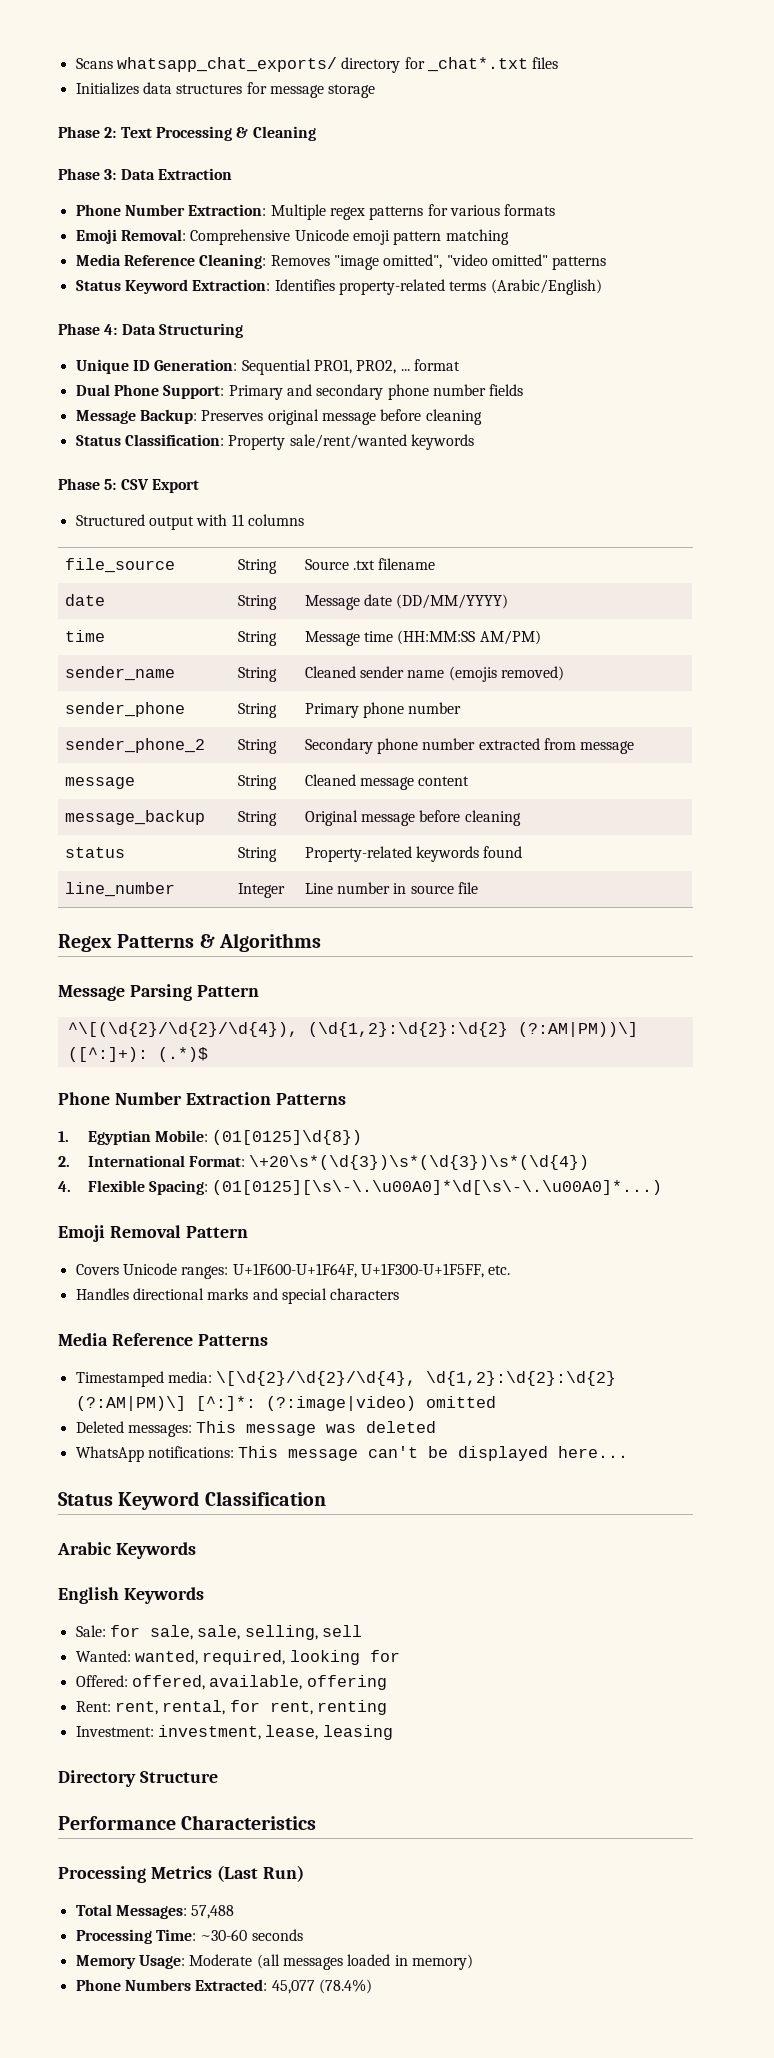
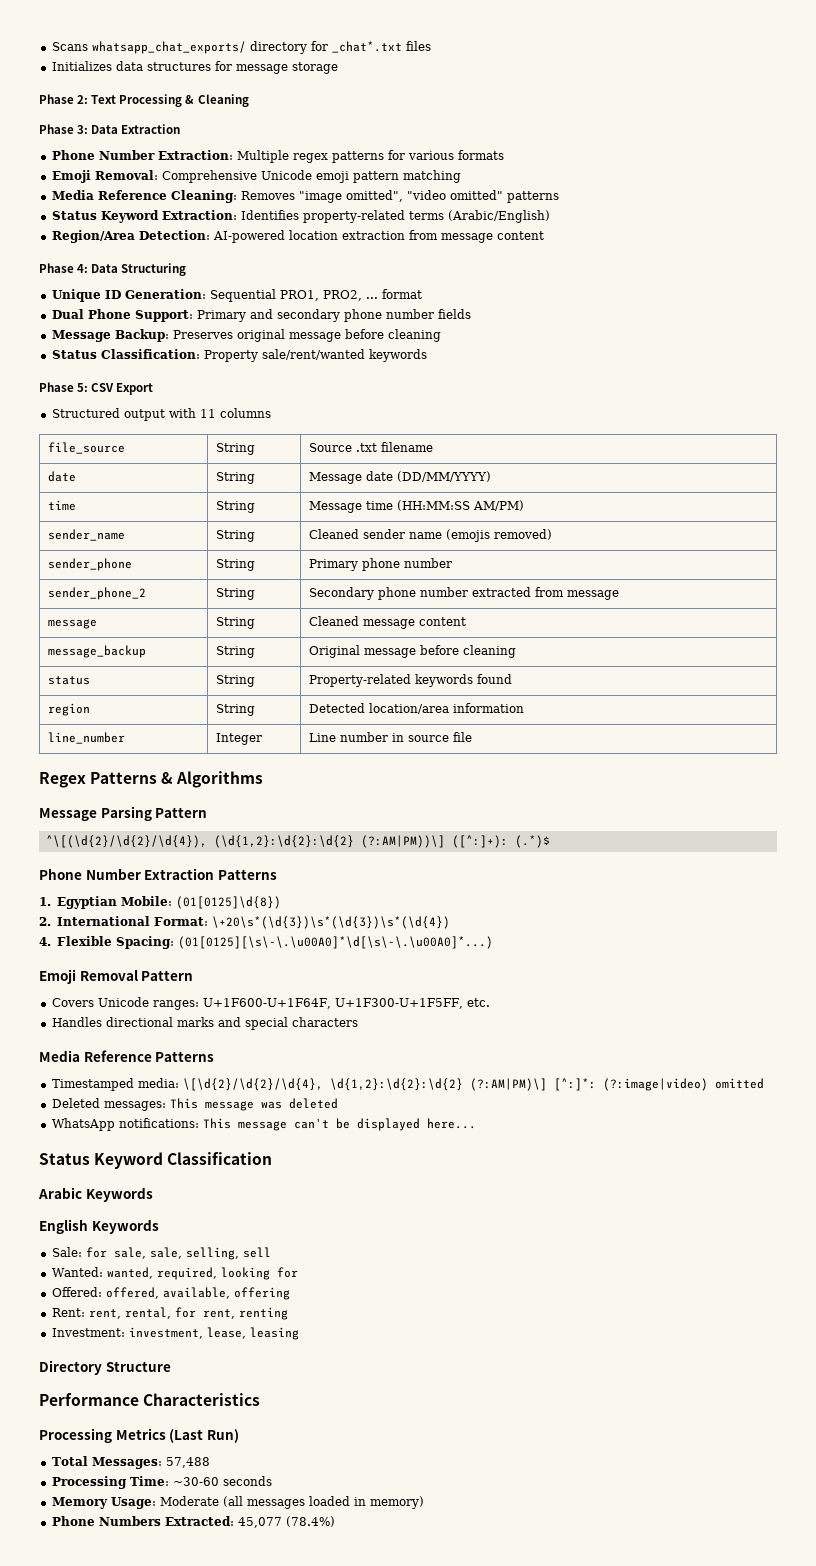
+ Region/Area Detection: AI-powered location extraction from message content
+ region | String | Detected location/area information

